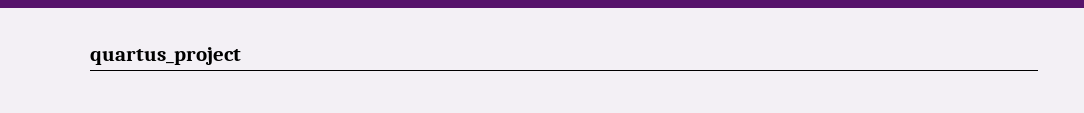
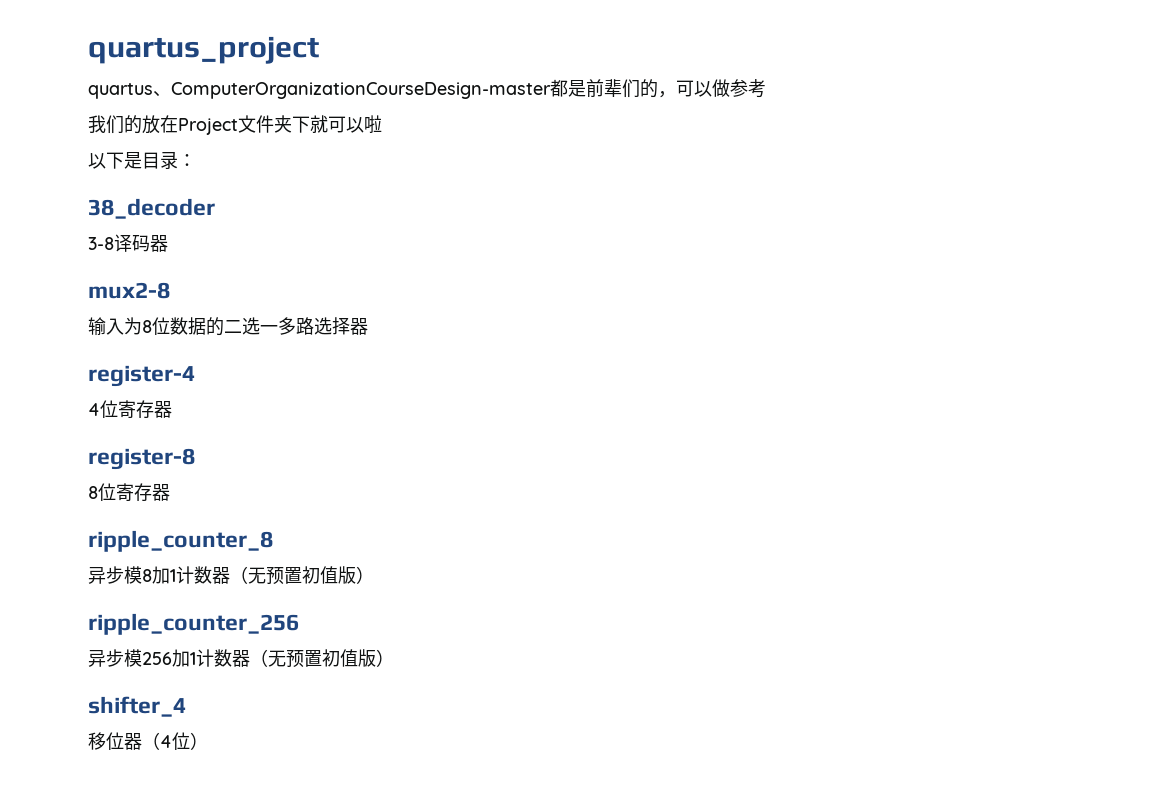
+ quartus、ComputerOrganizationCourseDesign-master都是前辈们的，可以做参考
+ 我们的放在Project文件夹下就可以啦
+ 以下是目录：
+ 38_decoder
+ 3-8译码器
+ mux2-8
+ 输入为8位数据的二选一多路选择器
+ register-4
+ 4位寄存器
+ register-8
+ 8位寄存器
+ ripple_counter_8
+ 异步模8加1计数器（无预置初值版）
+ ripple_counter_256
+ 异步模256加1计数器（无预置初值版）
+ shifter_4
+ 移位器（4位）

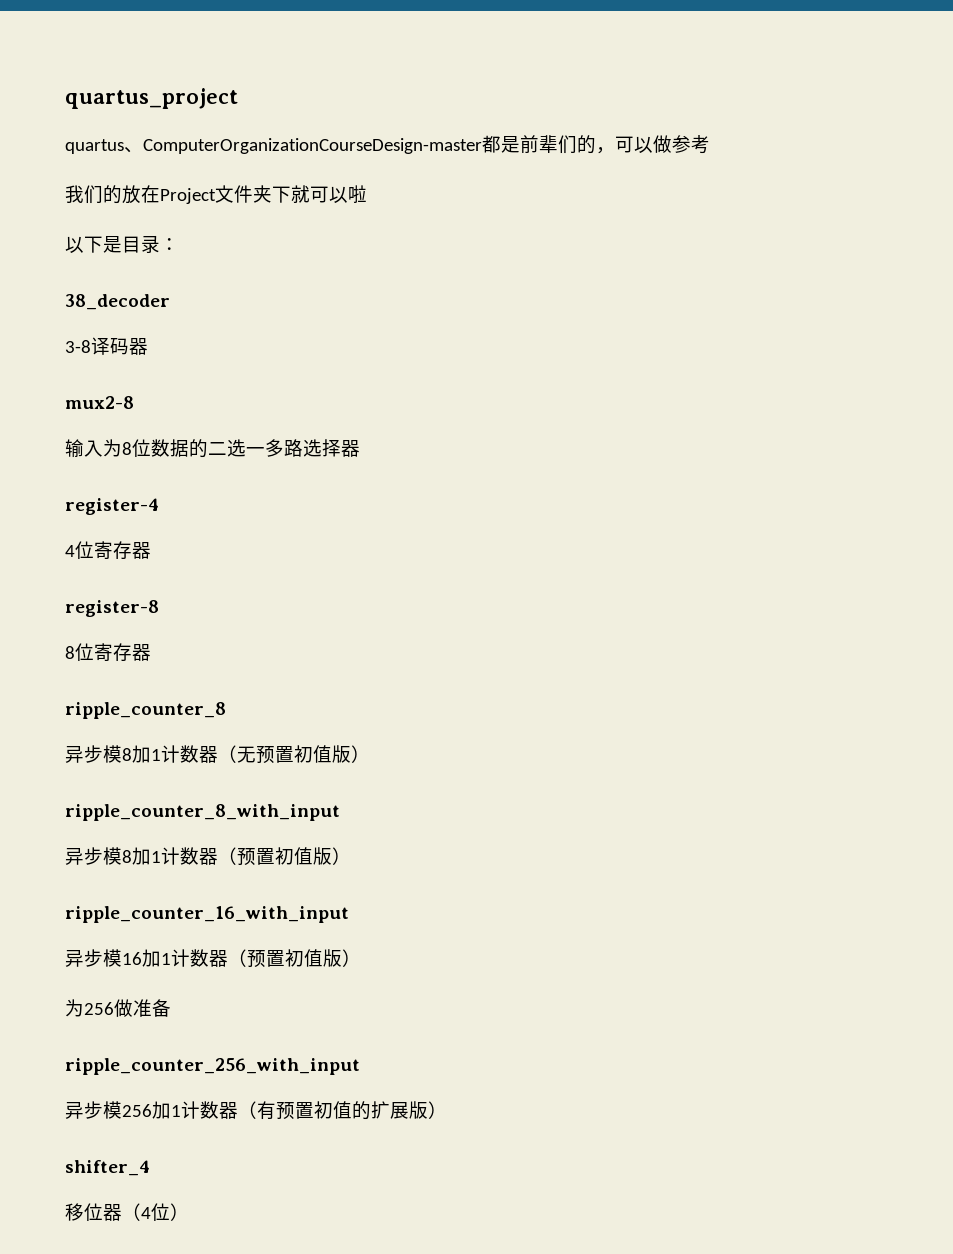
- ripple_counter_256
+ ripple_counter_8_with_input
+ 异步模8加1计数器（预置初值版）
+ ripple_counter_16_with_input
+ 异步模16加1计数器（预置初值版）
+ 为256做准备
+ ripple_counter_256_with_input
- 异步模256加1计数器（无预置初值版）
+ 异步模256加1计数器（有预置初值的扩展版）

